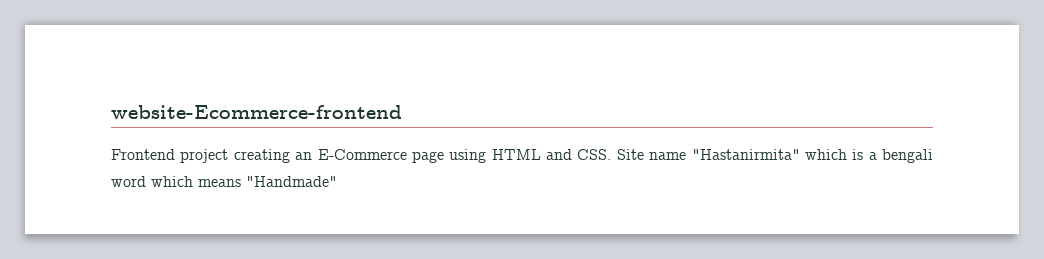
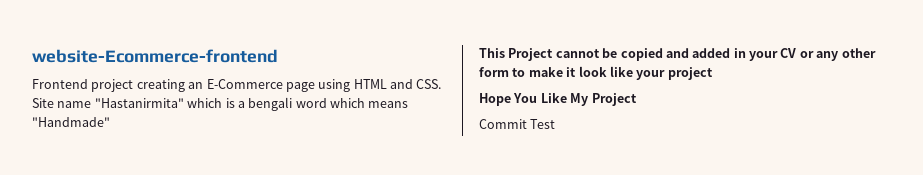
+ This Project cannot be copied and added in your CV or any other form to make it look like your project
+ Hope You Like My Project
+ Commit Test

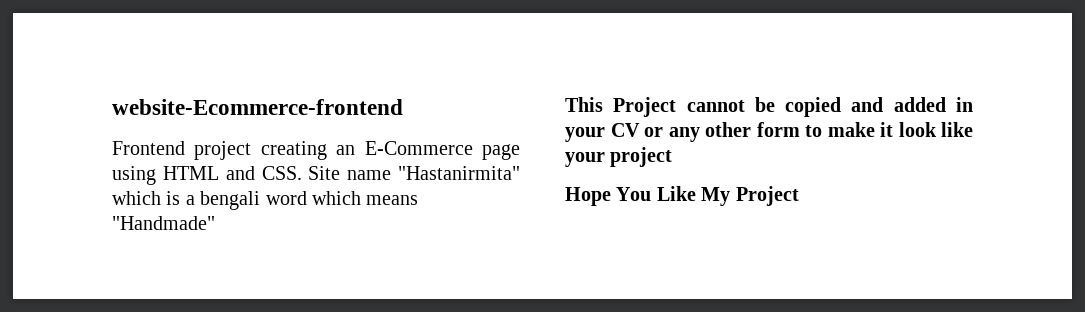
- Commit Test

